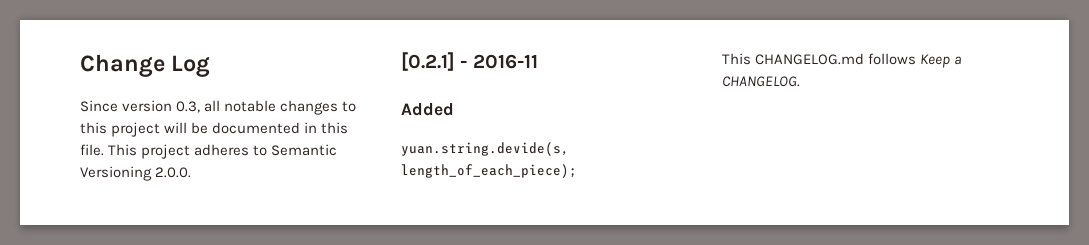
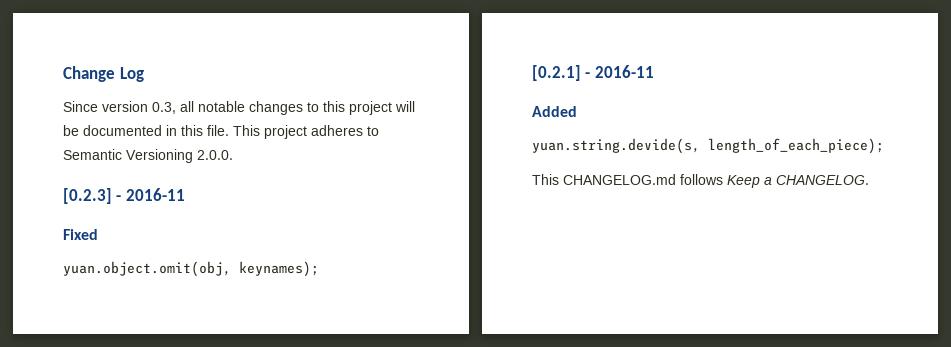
+ [0.2.3] - 2016-11
+ Fixed
+ yuan.object.omit(obj, keynames);

